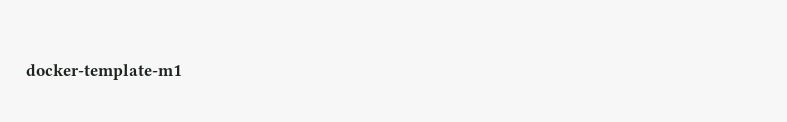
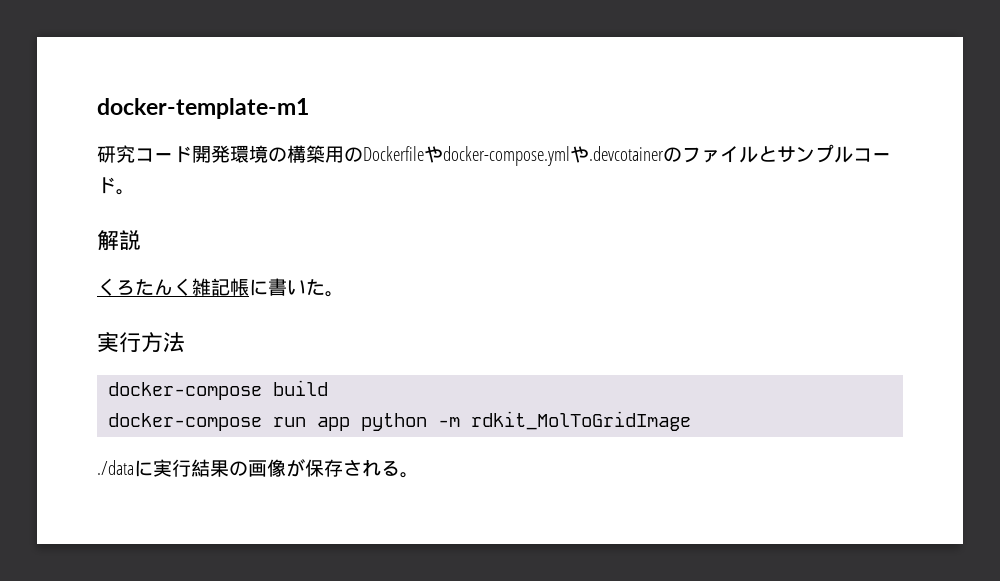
+ 研究コード開発環境の構築用のDockerfileやdocker-compose.ymlや.devcotainerのファイルとサンプルコード。
+ 解説
+ くろたんく雑記帳に書いた。
+ 実行方法
+ docker-compose build
+ docker-compose run app python -m rdkit_MolToGridImage
+ ./dataに実行結果の画像が保存される。

